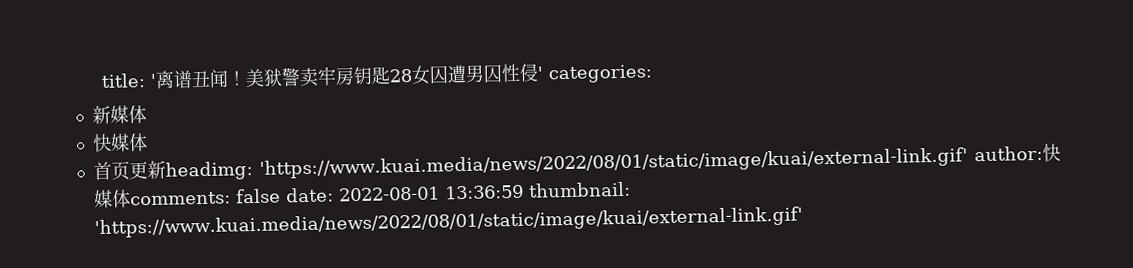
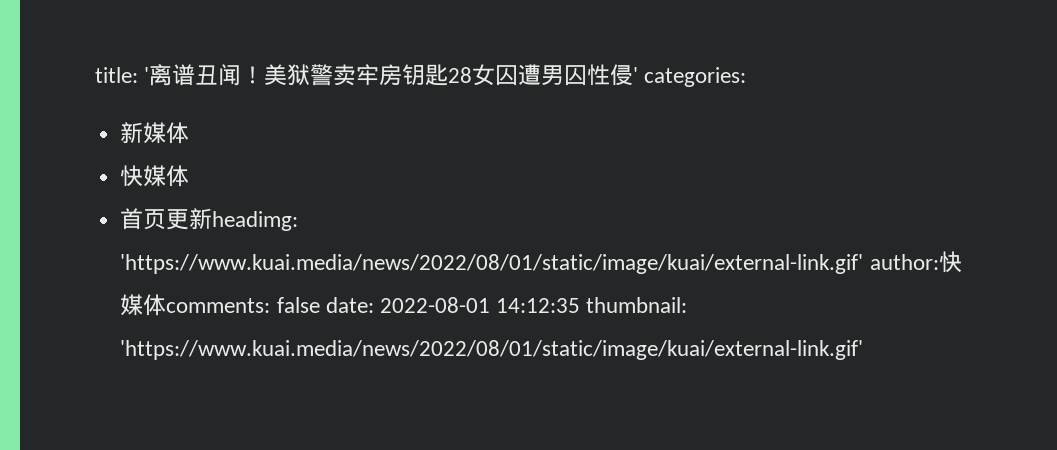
- 首页更新headimg: 'https://www.kuai.media/news/2022/08/01/static/image/kuai/external-link.gif' author:快媒体comments: false date: 2022-08-01 13:36:59 thumbnail: 'https://www.kuai.media/news/2022/08/01/static/image/kuai/external-link.gif'
+ 首页更新headimg: 'https://www.kuai.media/news/2022/08/01/static/image/kuai/external-link.gif' author:快媒体comments: false date: 2022-08-01 14:12:35 thumbnail: 'https://www.kuai.media/news/2022/08/01/static/image/kuai/external-link.gif'

